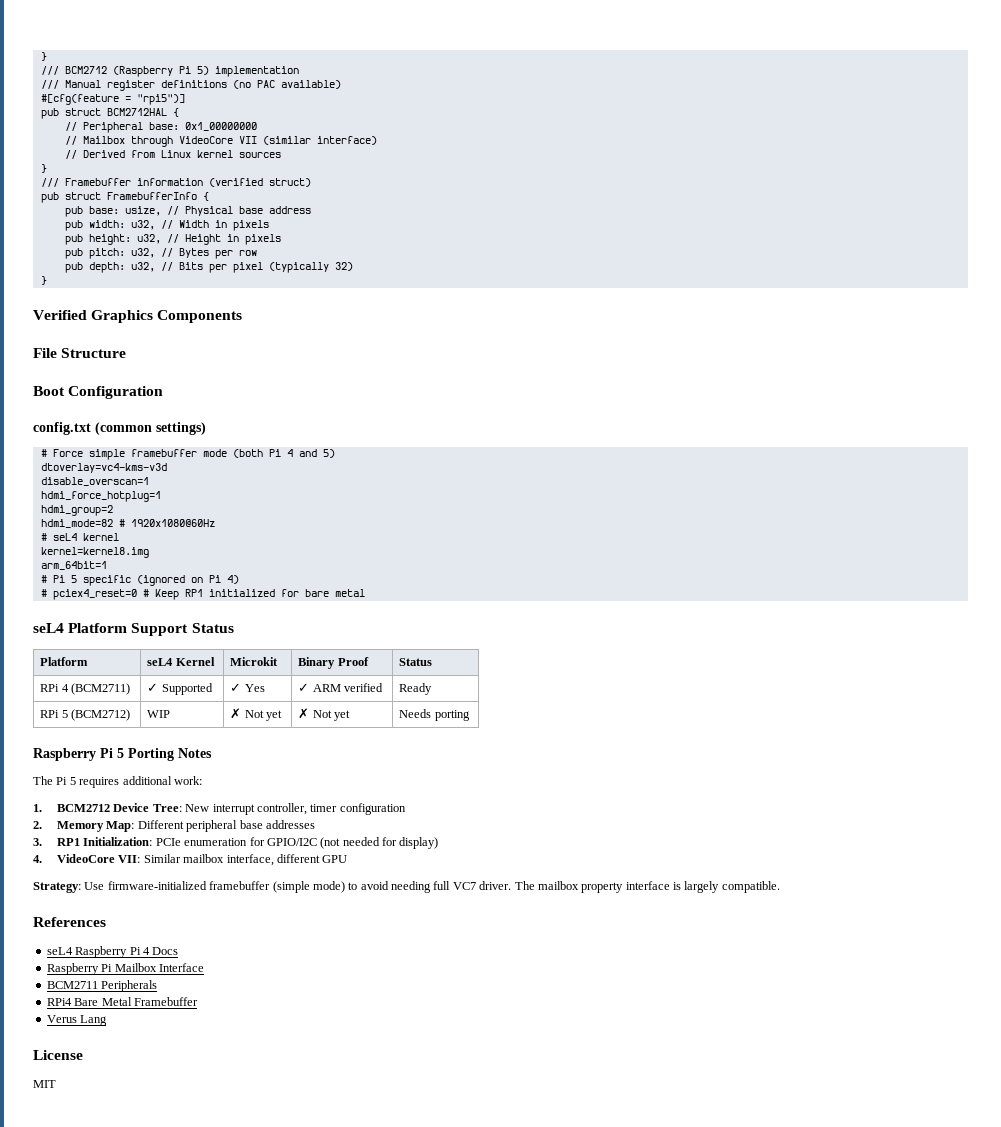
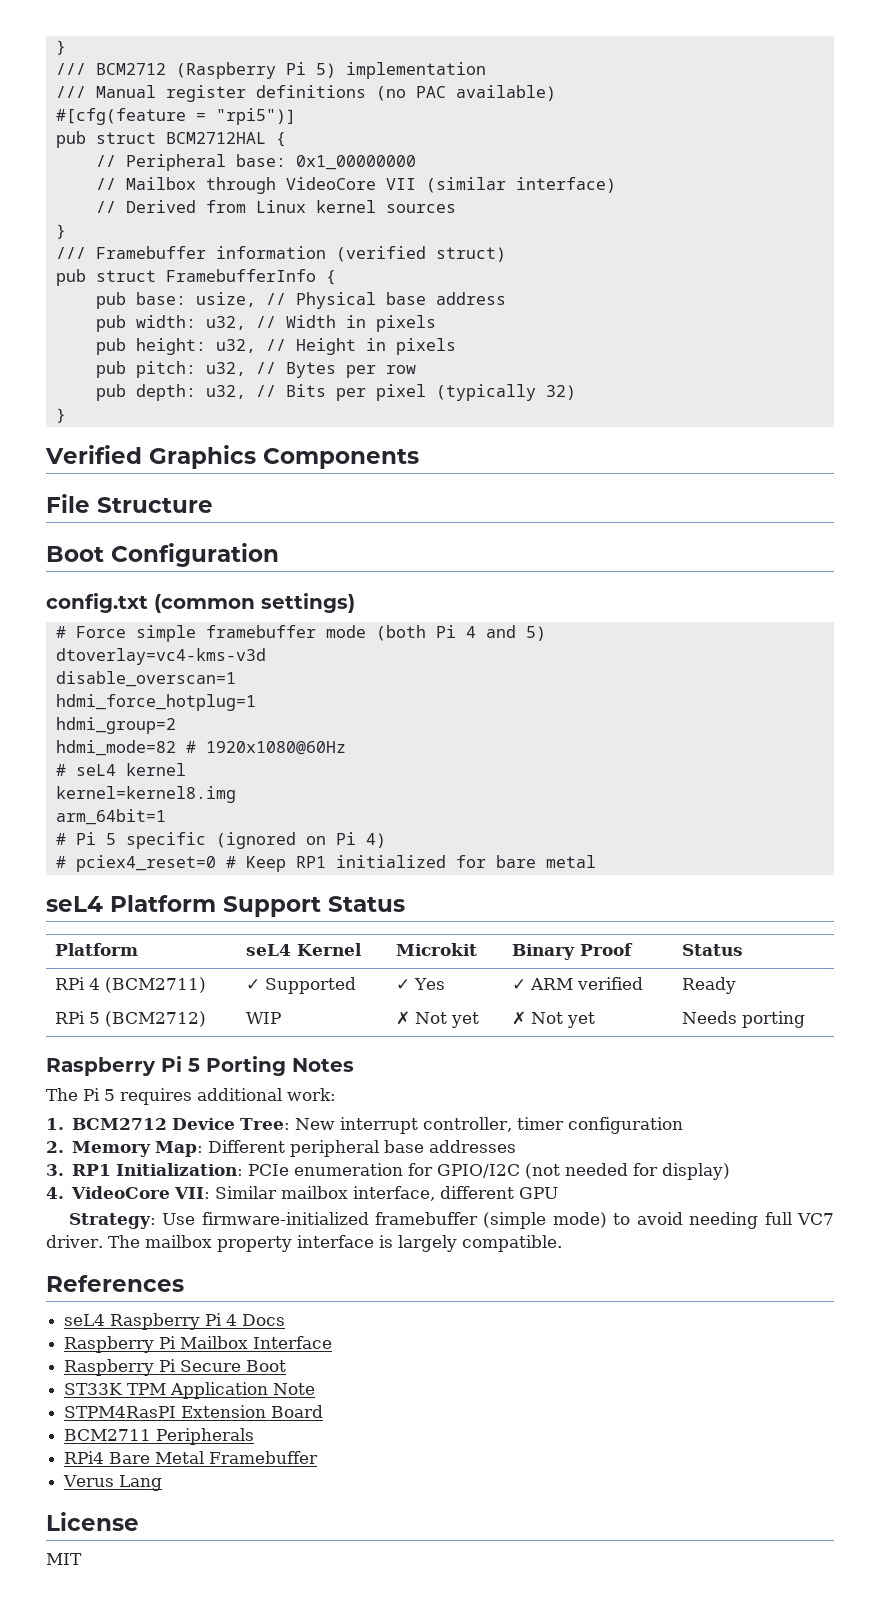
+ Raspberry Pi Secure Boot
+ ST33K TPM Application Note
+ STPM4RasPI Extension Board

